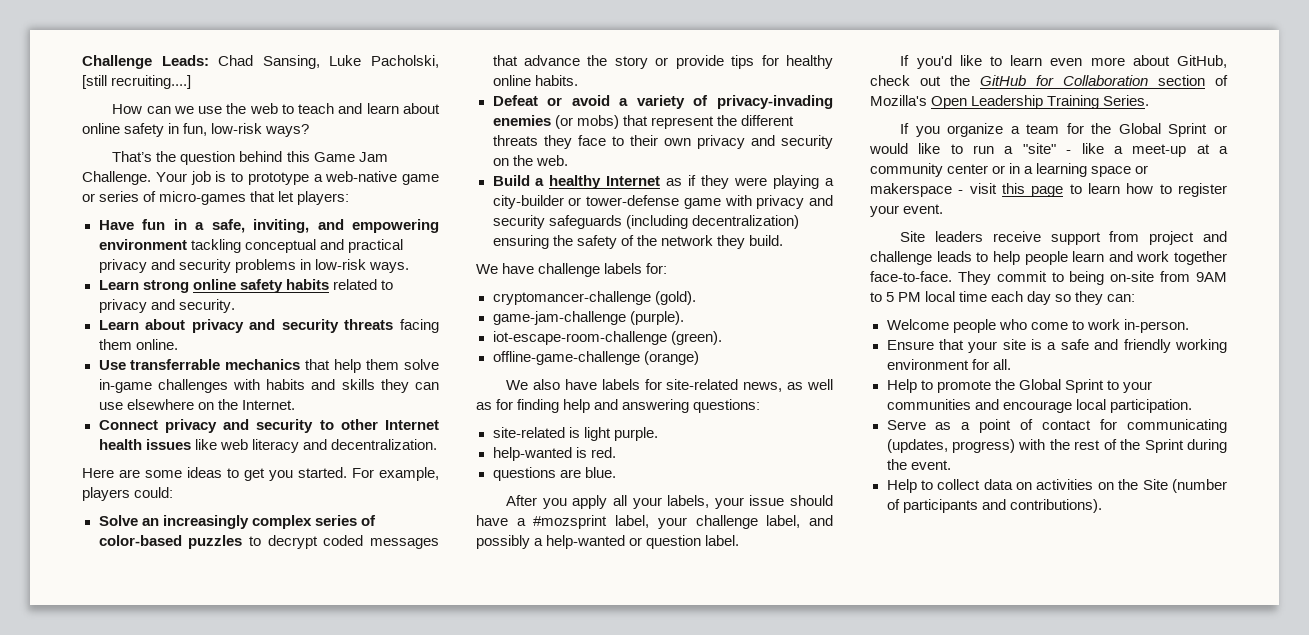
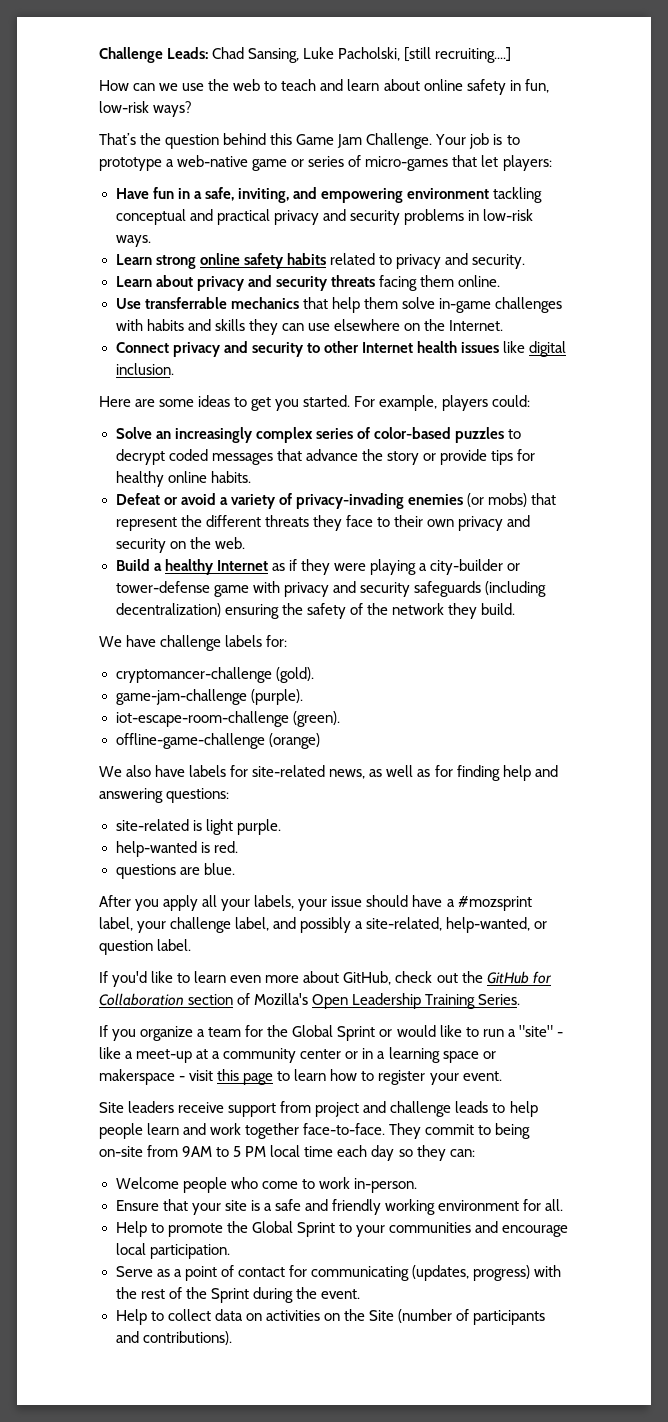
- Connect privacy and security to other Internet health issues like web literacy and decentralization.
+ Connect privacy and security to other Internet health issues like digital inclusion.
- After you apply all your labels, your issue should have a #mozsprint label, your challenge label, and possibly a help-wanted or question label.
+ After you apply all your labels, your issue should have a #mozsprint label, your challenge label, and possibly a site-related, help-wanted, or question label.

